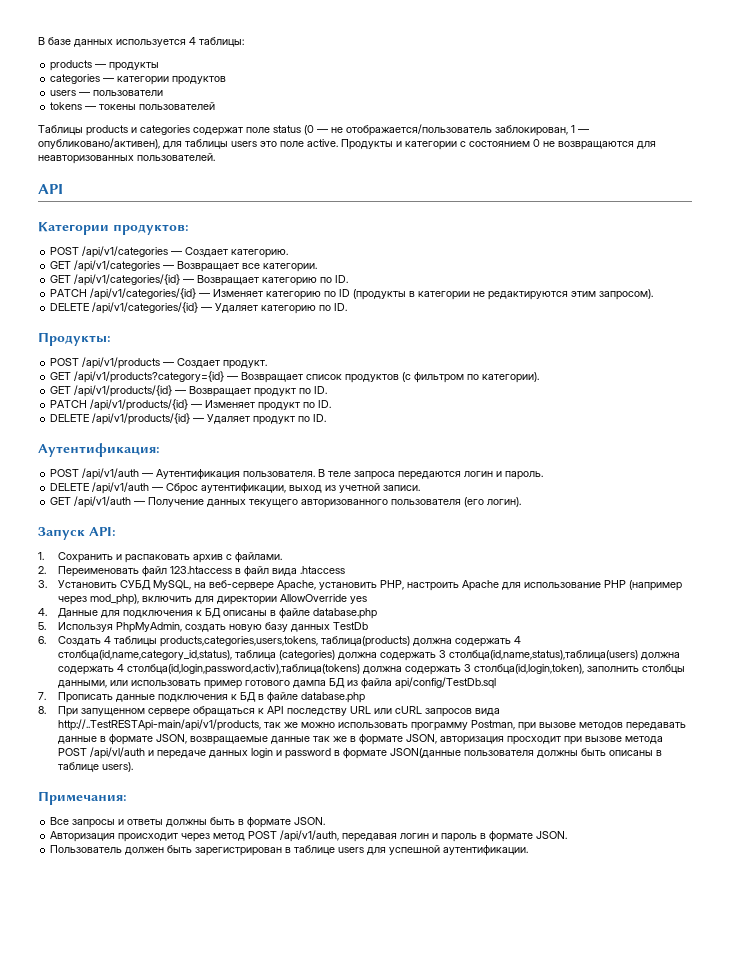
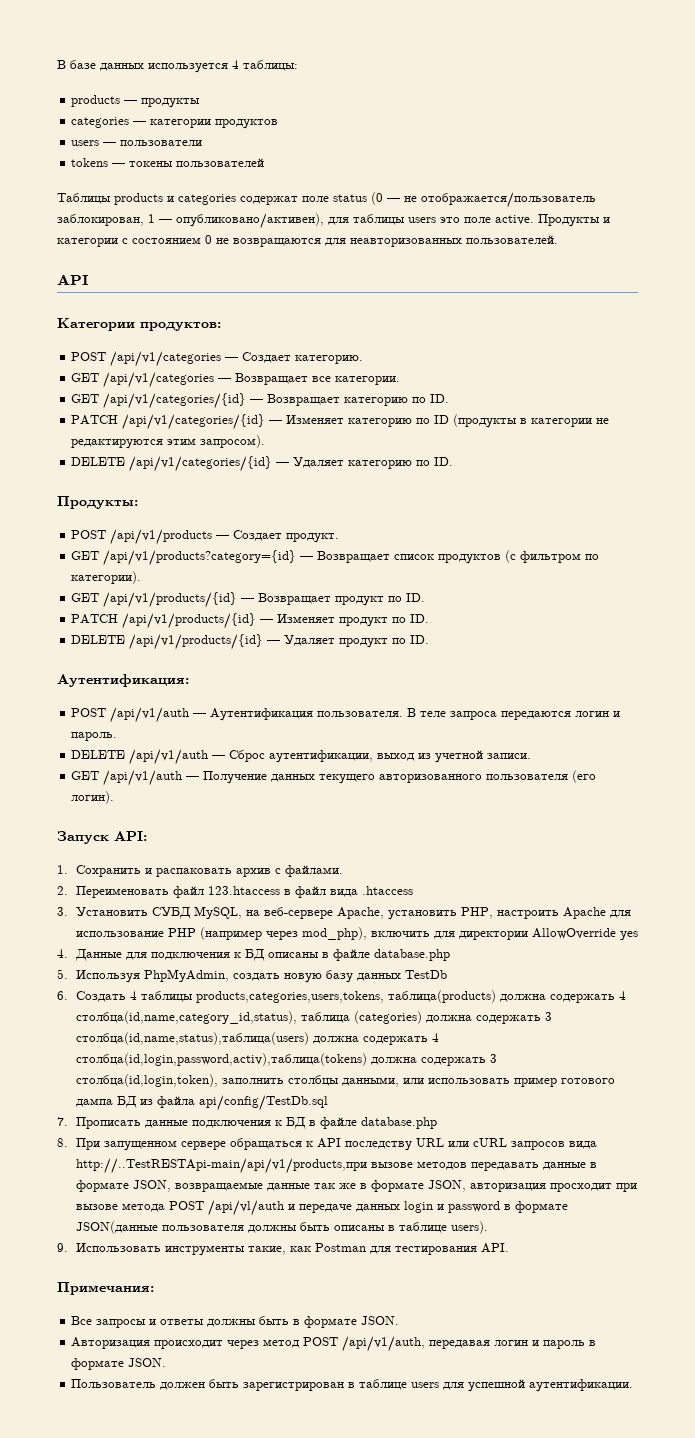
- 8. При запущенном сервере обращаться к API последству URL или cURL запросов вида http://..TestRESTApi-main/api/v1/products, так же можно использовать программу Postman, при вызове методов передавать данные в формате JSON, возвращаемые данные так же в формате JSON, авторизация просходит при вызове метода POST /api/vl/auth и передаче данных login и password в формате JSON(данные пользователя должны быть описаны в таблице users).
+ 8. При запущенном сервере обращаться к API последству URL или cURL запросов вида http://..TestRESTApi-main/api/v1/products,при вызове методов передавать данные в формате JSON, возвращаемые данные так же в формате JSON, авторизация просходит при вызове метода POST /api/vl/auth и передаче данных login и password в формате JSON(данные пользователя должны быть описаны в таблице users).
+ 9. Использовать инструменты такие, как Postman для тестирования API.

